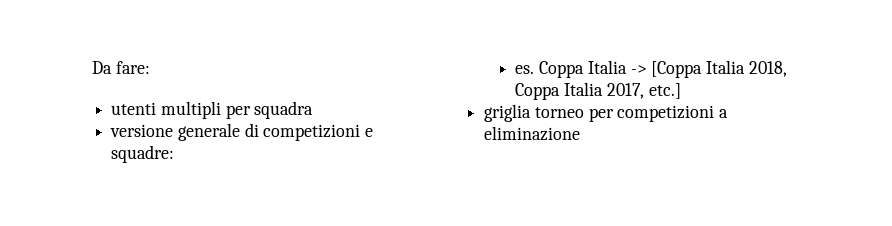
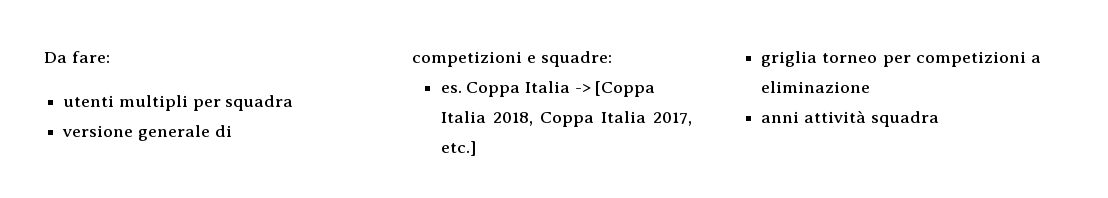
+ anni attività squadra

